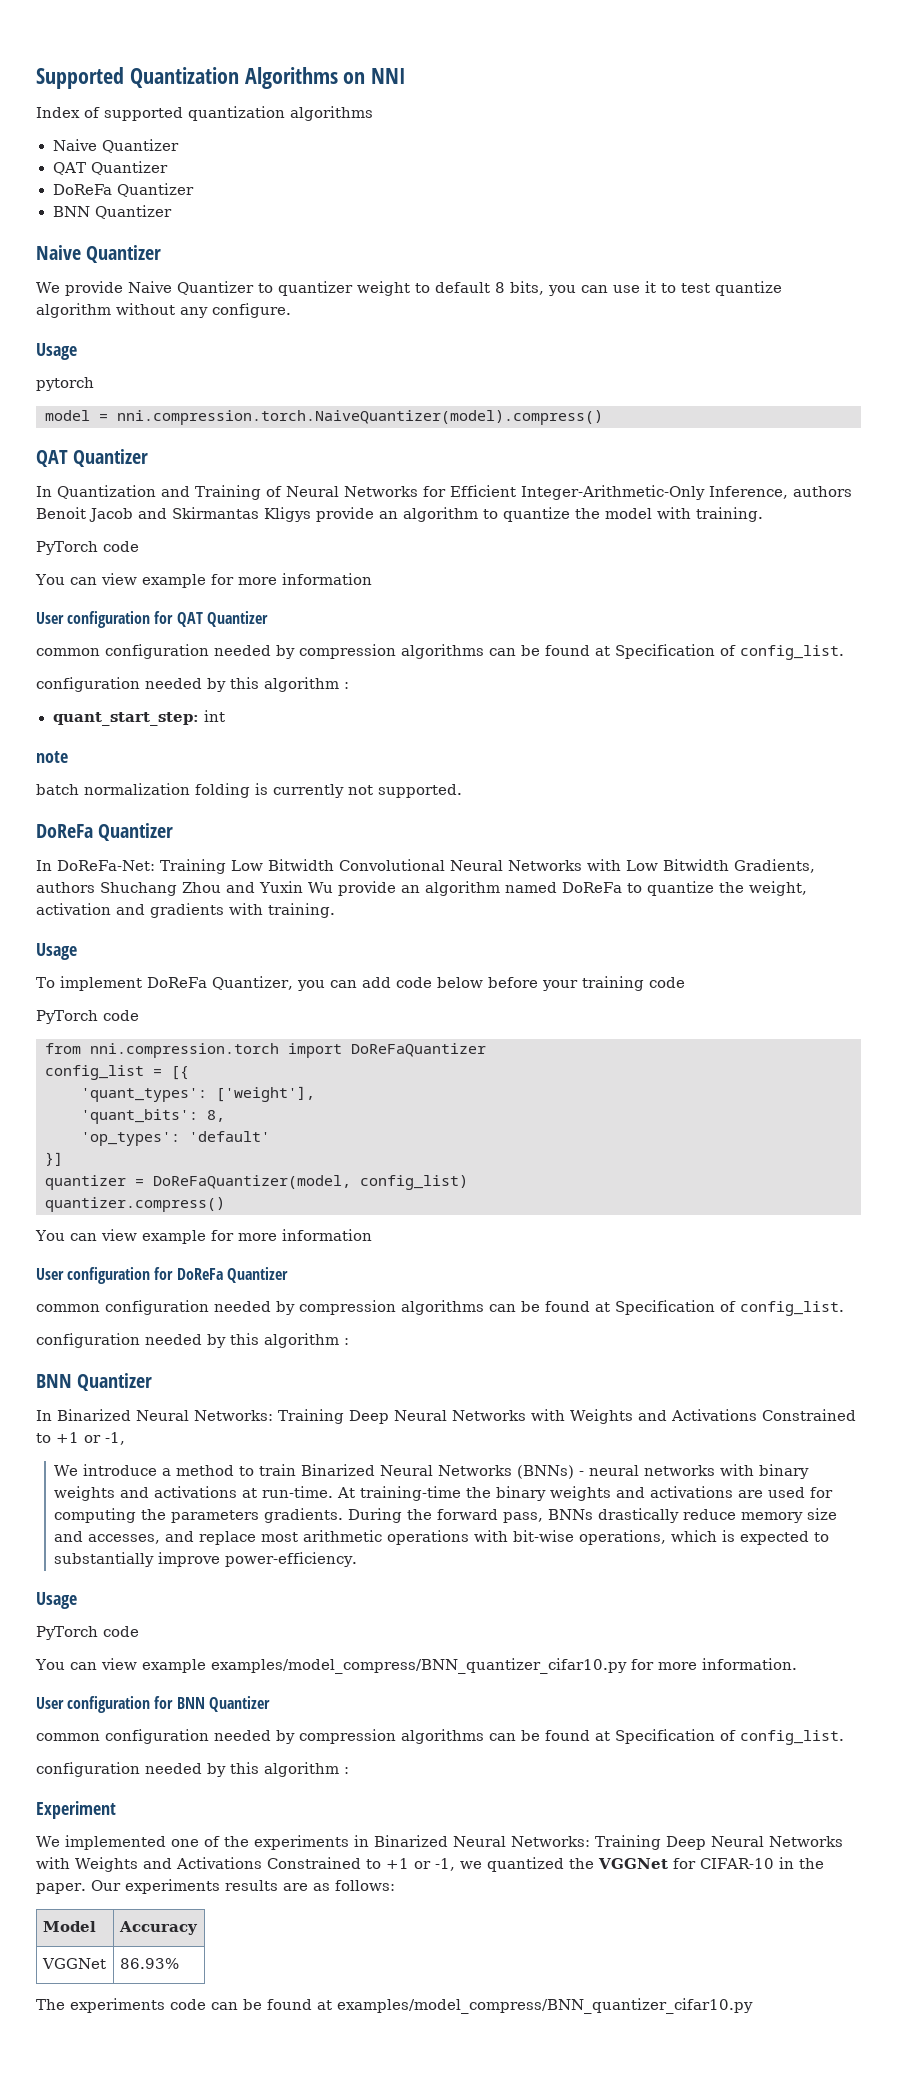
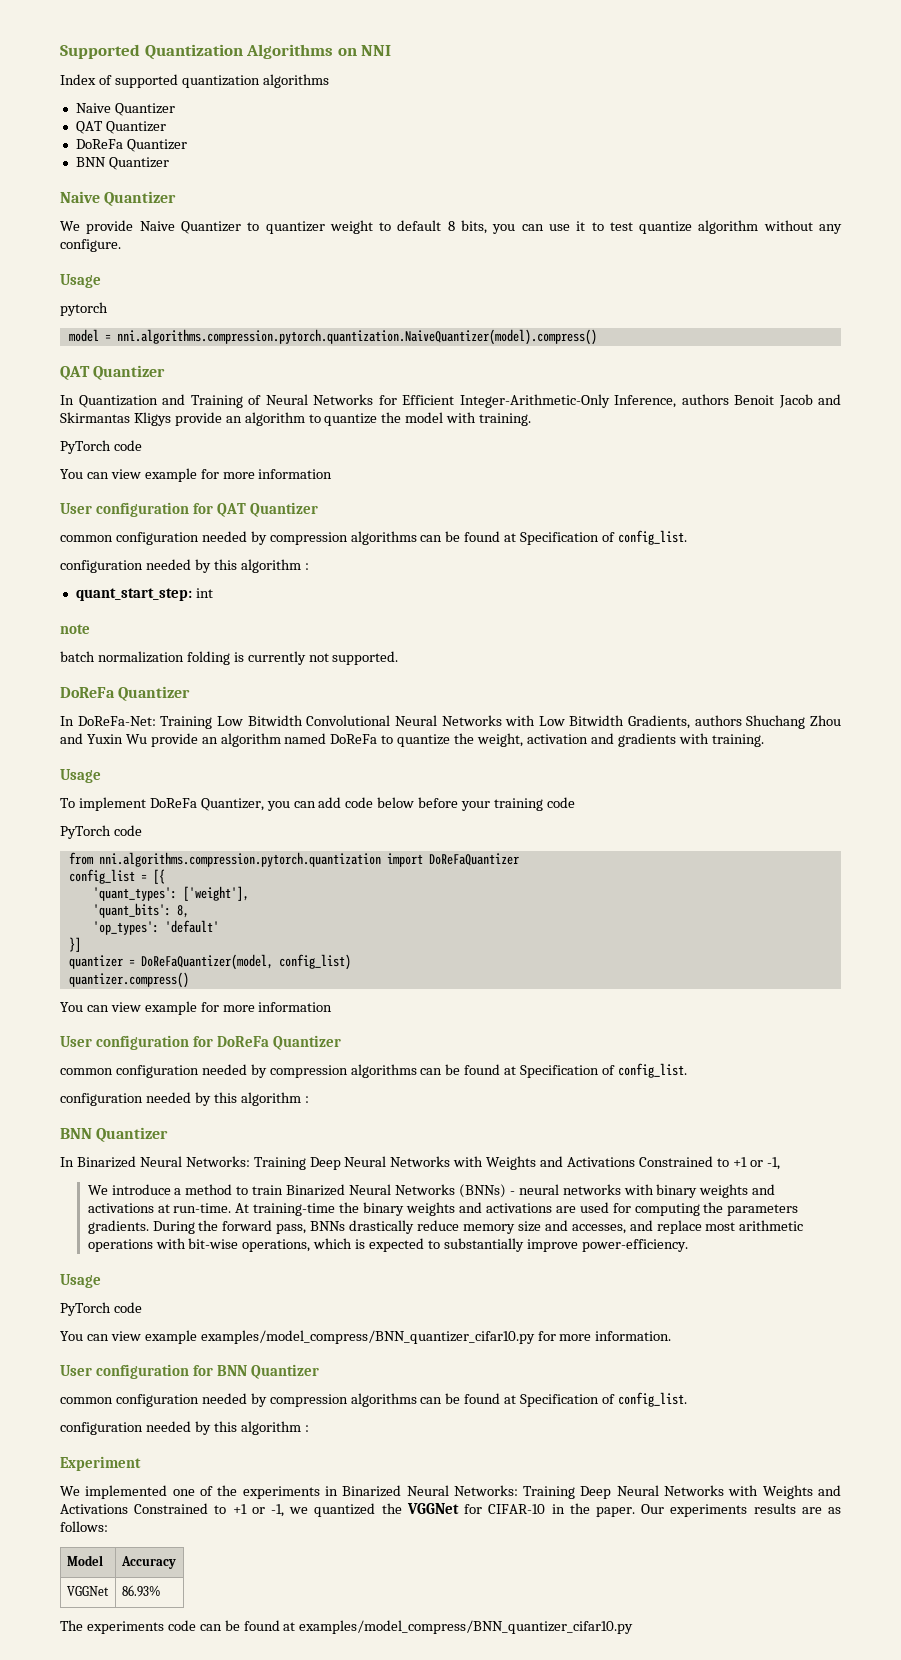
- model = nni.compression.torch.NaiveQuantizer(model).compress()
+ model = nni.algorithms.compression.pytorch.quantization.NaiveQuantizer(model).compress()
- from nni.compression.torch import DoReFaQuantizer
+ from nni.algorithms.compression.pytorch.quantization import DoReFaQuantizer

